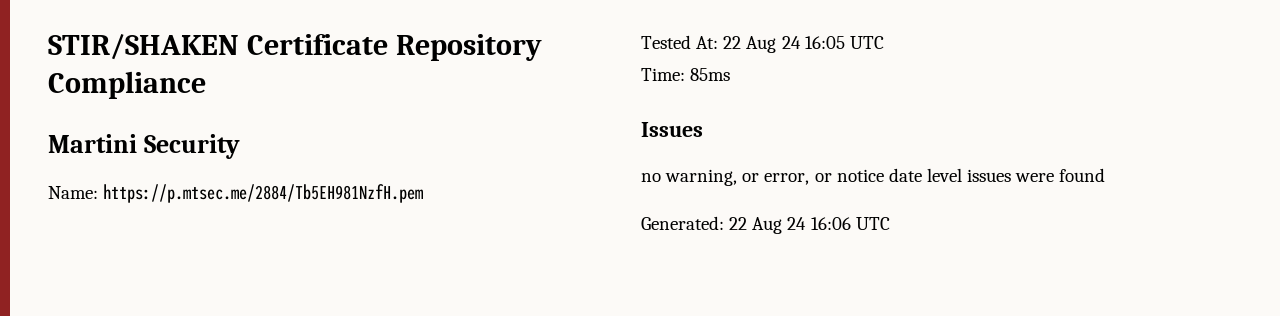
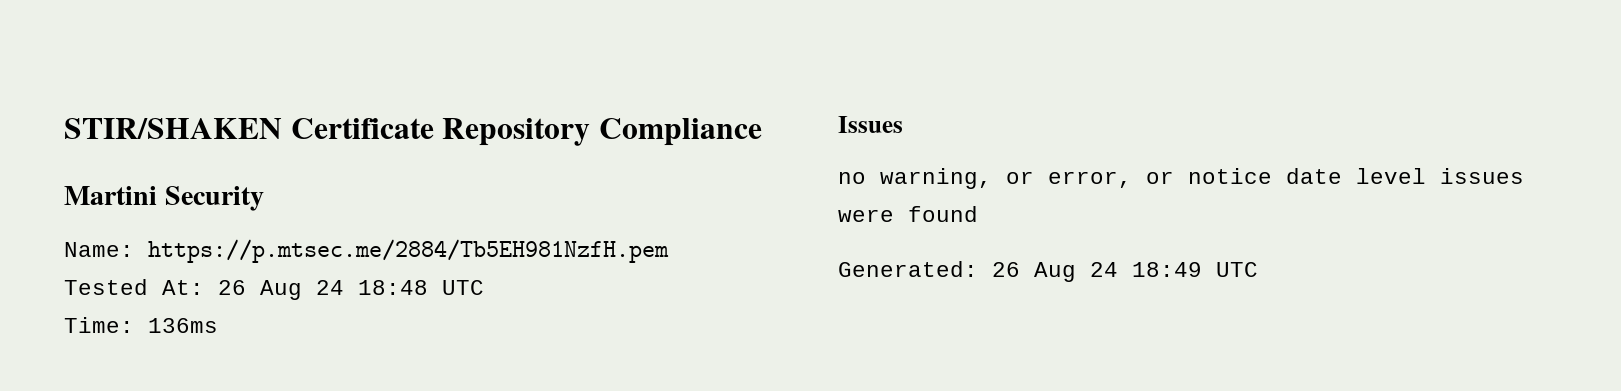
- Tested At: 22 Aug 24 16:05 UTC
+ Tested At: 26 Aug 24 18:48 UTC
- Time: 85ms
+ Time: 136ms
- Generated: 22 Aug 24 16:06 UTC
+ Generated: 26 Aug 24 18:49 UTC

